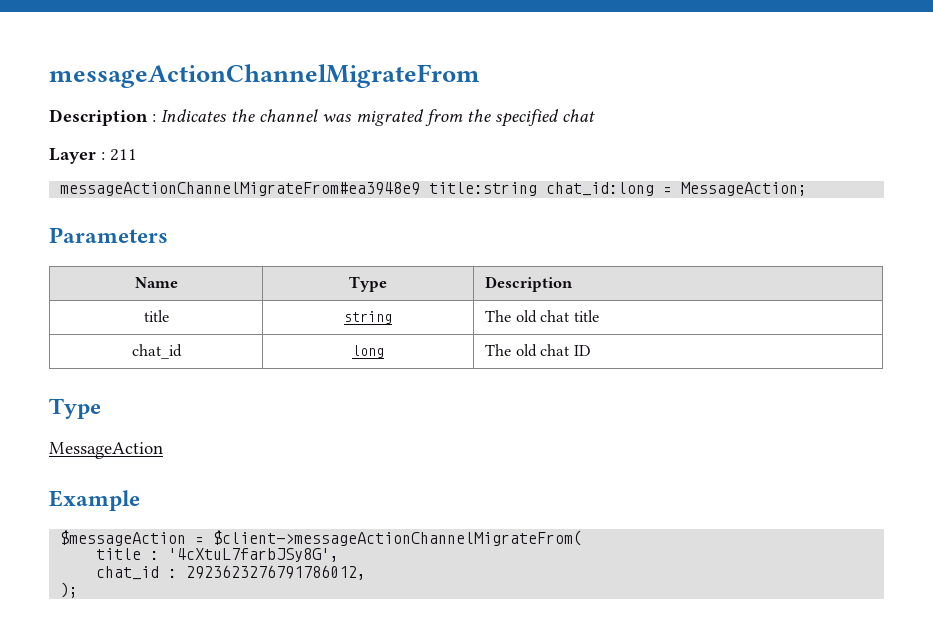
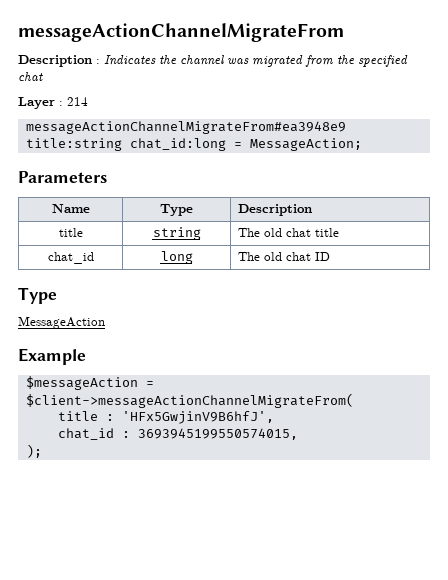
- Layer : 211
+ Layer : 214
- title : '4cXtuL7farbJSy8G',
+ title : 'HFx5GwjinV9B6hfJ',
- chat_id : 2923623276791786012,
+ chat_id : 3693945199550574015,

